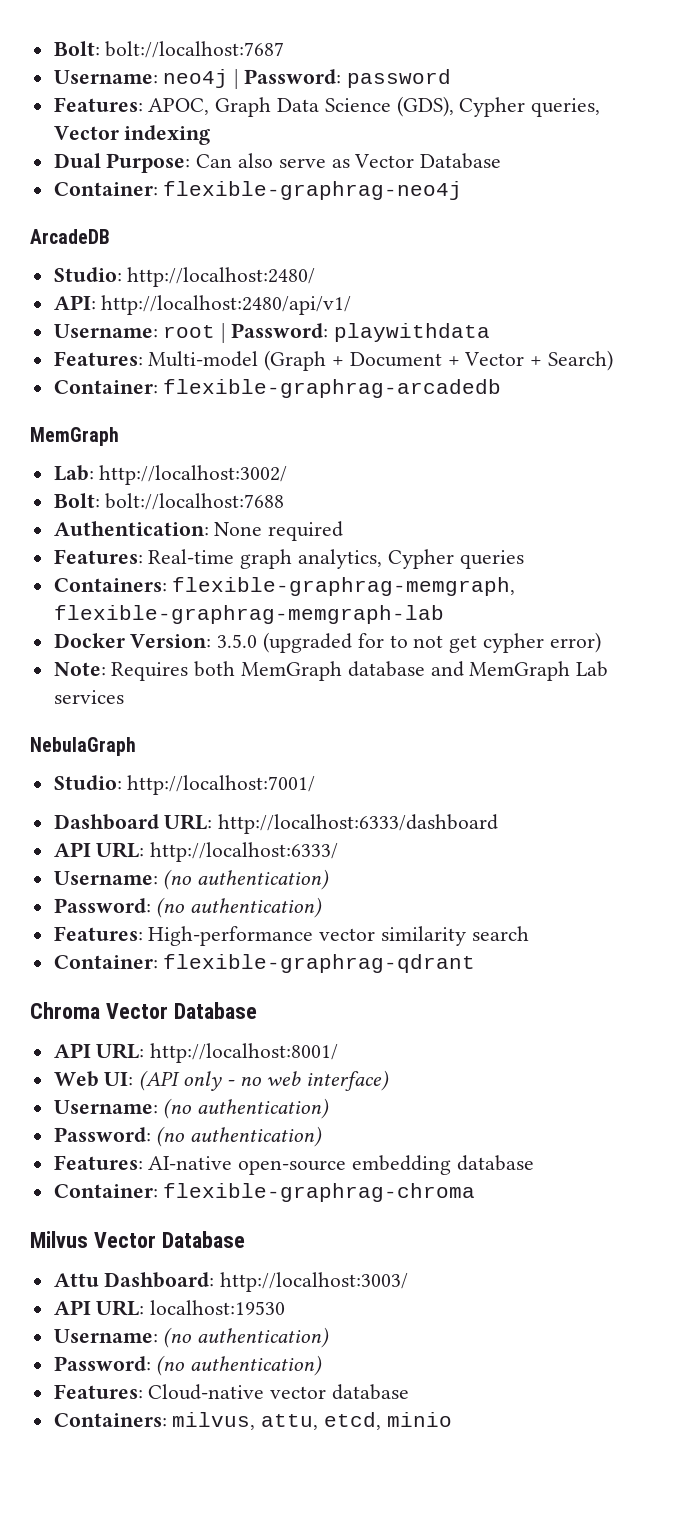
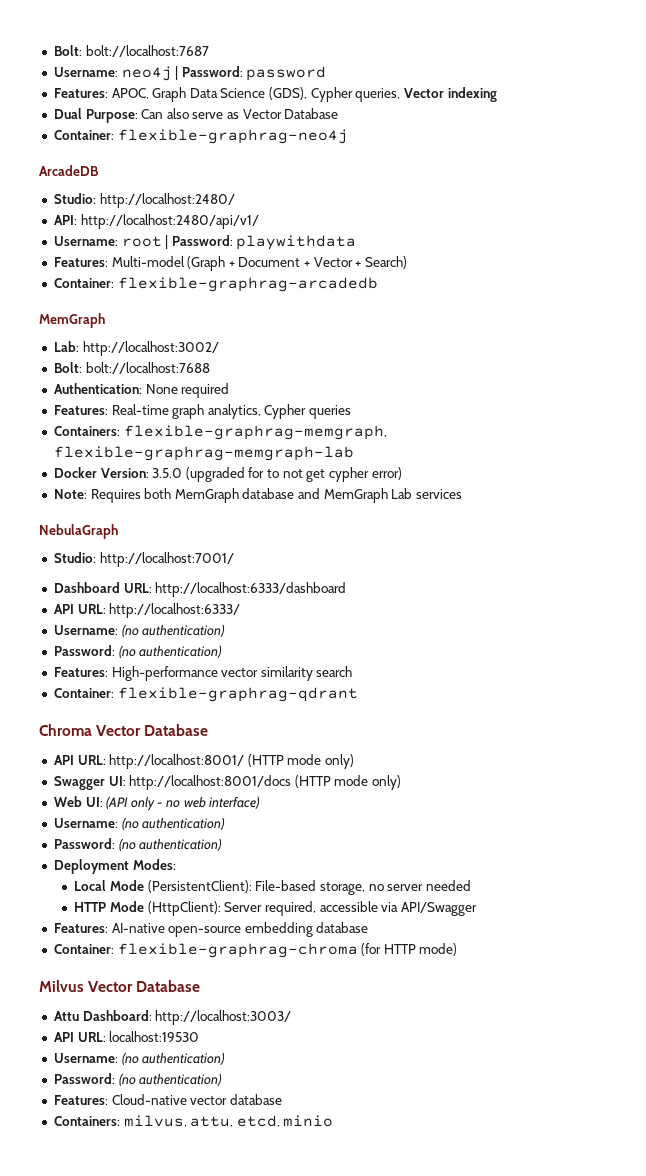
- API URL: http://localhost:8001/
+ API URL: http://localhost:8001/ (HTTP mode only)
+ Swagger UI: http://localhost:8001/docs (HTTP mode only)
+ Deployment Modes:
+ Local Mode (PersistentClient): File-based storage, no server needed
+ HTTP Mode (HttpClient): Server required, accessible via API/Swagger
- Container: flexible-graphrag-chroma
+ Container: flexible-graphrag-chroma (for HTTP mode)

